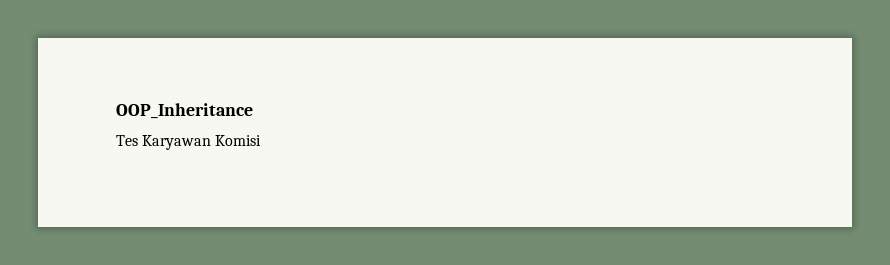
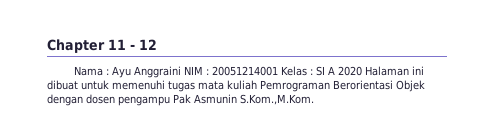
- OOP_Inheritance
- Tes Karyawan Komisi
+ Chapter 11 - 12
+ Nama : Ayu Anggraini NIM : 20051214001 Kelas : SI A 2020 Halaman ini dibuat untuk memenuhi tugas mata kuliah Pemrograman Berorientasi Objek dengan dosen pengampu Pak Asmunin S.Kom.,M.Kom.

